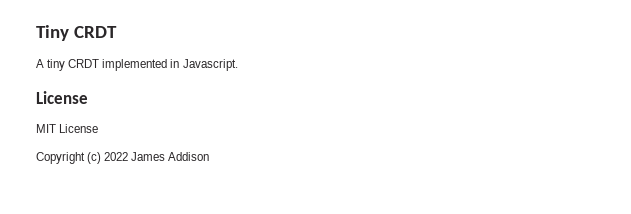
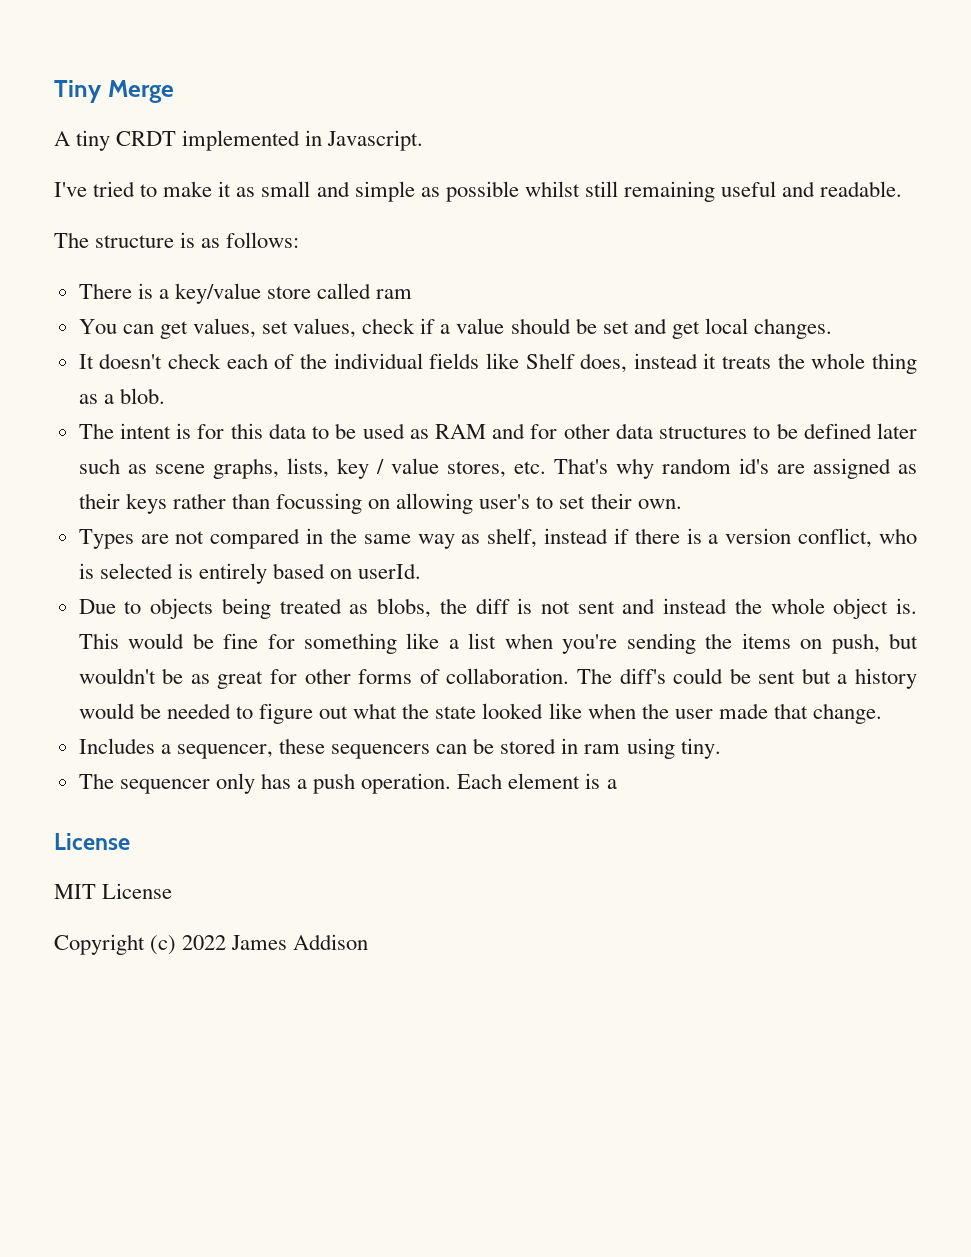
- Tiny CRDT
+ Tiny Merge
+ I've tried to make it as small and simple as possible whilst still remaining useful and readable.
+ The structure is as follows:
+ There is a key/value store called ram
+ You can get values, set values, check if a value should be set and get local changes.
+ It doesn't check each of the individual fields like Shelf does, instead it treats the whole thing as a blob.
+ The intent is for this data to be used as RAM and for other data structures to be defined later such as scene graphs, lists, key / value stores, etc. That's why random id's are assigned as their keys rather than focussing on allowing user's to set their own.
+ Types are not compared in the same way as shelf, instead if there is a version conflict, who is selected is entirely based on userId.
+ Due to objects being treated as blobs, the diff is not sent and instead the whole object is. This would be fine for something like a list when you're sending the items on push, but wouldn't be as great for other forms of collaboration. The diff's could be sent but a history would be needed to figure out what the state looked like when the user made that change.
+ Includes a sequencer, these sequencers can be stored in ram using tiny.
+ The sequencer only has a push operation. Each element is a

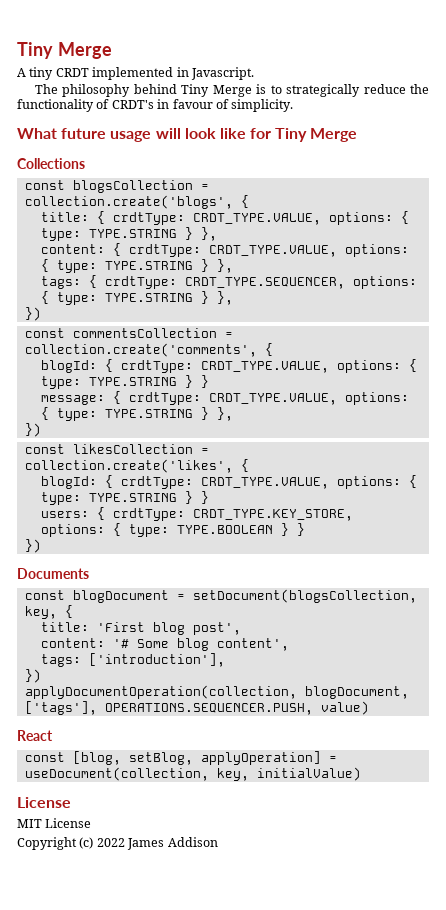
- I've tried to make it as small and simple as possible whilst still remaining useful and readable.
- The structure is as follows:
- There is a key/value store called ram
- You can get values, set values, check if a value should be set and get local changes.
- It doesn't check each of the individual fields like Shelf does, instead it treats the whole thing as a blob.
- The intent is for this data to be used as RAM and for other data structures to be defined later such as scene graphs, lists, key / value stores, etc. That's why random id's are assigned as their keys rather than focussing on allowing user's to set their own.
- Types are not compared in the same way as shelf, instead if there is a version conflict, who is selected is entirely based on userId.
- Due to objects being treated as blobs, the diff is not sent and instead the whole object is. This would be fine for something like a list when you're sending the items on push, but wouldn't be as great for other forms of collaboration. The diff's could be sent but a history would be needed to figure out what the state looked like when the user made that change.
- Includes a sequencer, these sequencers can be stored in ram using tiny.
- The sequencer only has a push operation. Each element is a
+ The philosophy behind Tiny Merge is to strategically reduce the functionality of CRDT's in favour of simplicity.
+ What future usage will look like for Tiny Merge
+ Collections
+ const blogsCollection = collection.create('blogs', {
+ title: { crdtType: CRDT_TYPE.VALUE, options: { type: TYPE.STRING } },
+ content: { crdtType: CRDT_TYPE.VALUE, options: { type: TYPE.STRING } },
+ tags: { crdtType: CRDT_TYPE.SEQUENCER, options: { type: TYPE.STRING } },
+ })
+ const commentsCollection = collection.create('comments', {
+ blogId: { crdtType: CRDT_TYPE.VALUE, options: { type: TYPE.STRING } }
+ message: { crdtType: CRDT_TYPE.VALUE, options: { type: TYPE.STRING } },
+ })
+ const likesCollection = collection.create('likes', {
+ blogId: { crdtType: CRDT_TYPE.VALUE, options: { type: TYPE.STRING } }
+ users: { crdtType: CRDT_TYPE.KEY_STORE, options: { type: TYPE.BOOLEAN } }
+ })
+ Documents
+ const blogDocument = setDocument(blogsCollection, key, {
+ title: 'First blog post',
+ content: '# Some blog content',
+ tags: ['introduction'],
+ })
+ applyDocumentOperation(collection, blogDocument, ['tags'], OPERATIONS.SEQUENCER.PUSH, value)
+ React
+ const [blog, setBlog, applyOperation] = useDocument(collection, key, initialValue)

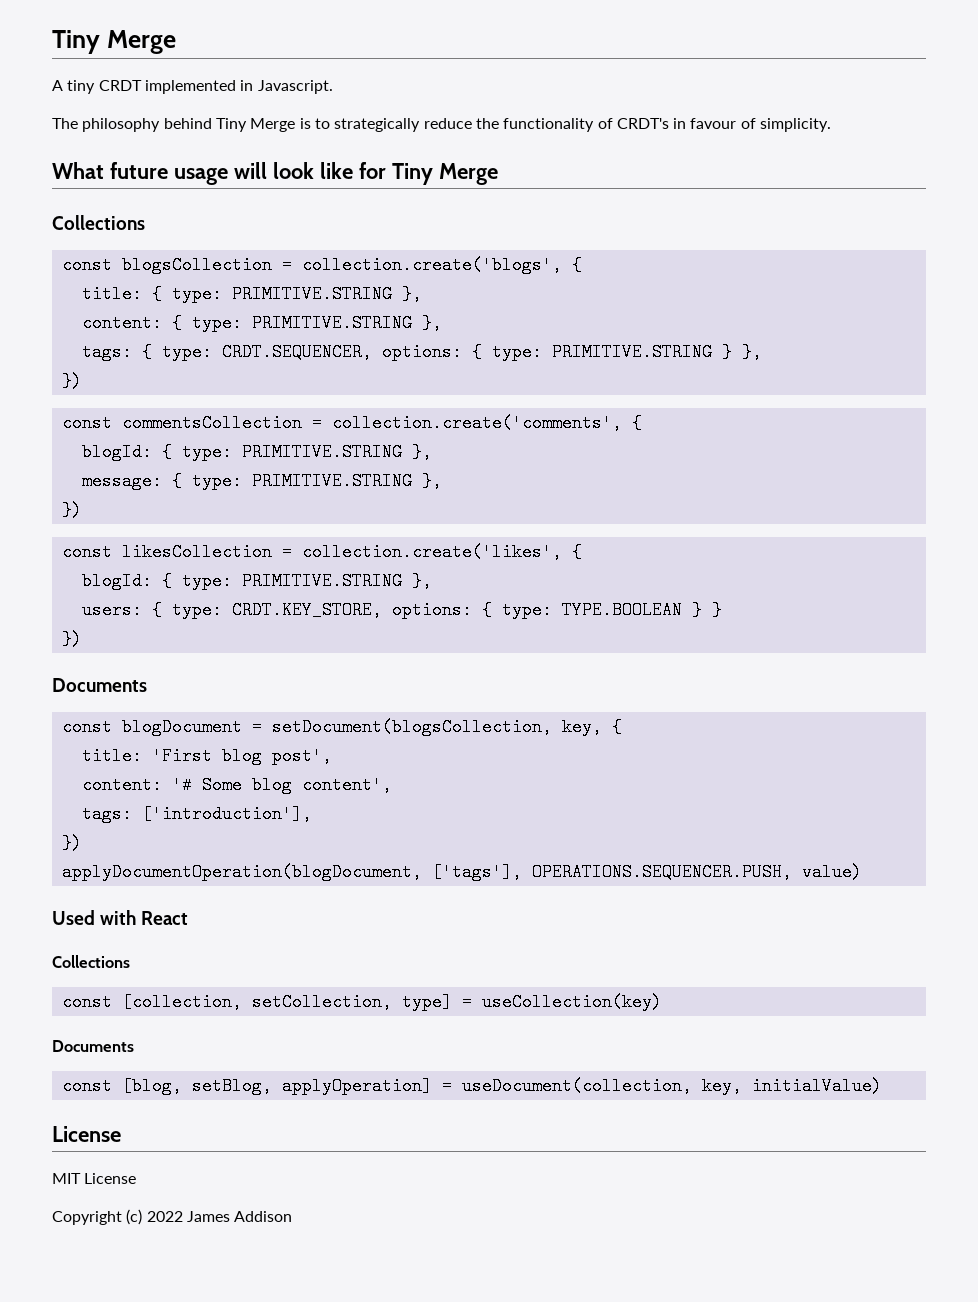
- title: { crdtType: CRDT_TYPE.VALUE, options: { type: TYPE.STRING } },
- content: { crdtType: CRDT_TYPE.VALUE, options: { type: TYPE.STRING } },
+ title: { type: PRIMITIVE.STRING },
+ content: { type: PRIMITIVE.STRING },
- tags: { crdtType: CRDT_TYPE.SEQUENCER, options: { type: TYPE.STRING } },
+ tags: { type: CRDT.SEQUENCER, options: { type: PRIMITIVE.STRING } },
  const commentsCollection = collection.create('comments', {
- blogId: { crdtType: CRDT_TYPE.VALUE, options: { type: TYPE.STRING } }
- message: { crdtType: CRDT_TYPE.VALUE, options: { type: TYPE.STRING } },
+ blogId: { type: PRIMITIVE.STRING },
+ message: { type: PRIMITIVE.STRING },
  const likesCollection = collection.create('likes', {
- blogId: { crdtType: CRDT_TYPE.VALUE, options: { type: TYPE.STRING } }
+ blogId: { type: PRIMITIVE.STRING },
- users: { crdtType: CRDT_TYPE.KEY_STORE, options: { type: TYPE.BOOLEAN } }
+ users: { type: CRDT.KEY_STORE, options: { type: TYPE.BOOLEAN } }
- applyDocumentOperation(collection, blogDocument, ['tags'], OPERATIONS.SEQUENCER.PUSH, value)
+ applyDocumentOperation(blogDocument, ['tags'], OPERATIONS.SEQUENCER.PUSH, value)
- React
+ Used with React
+ Collections
+ const [collection, setCollection, type] = useCollection(key)
+ Documents

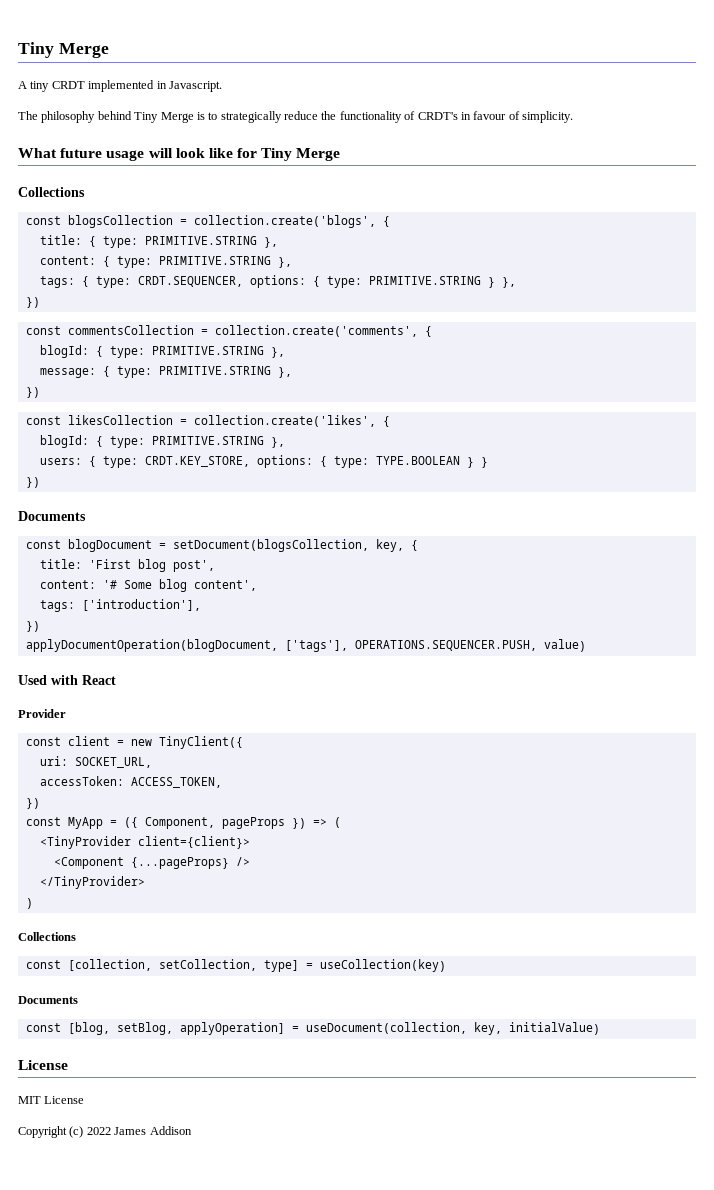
+ Provider
+ const client = new TinyClient({
+ uri: SOCKET_URL,
+ accessToken: ACCESS_TOKEN,
+ })
+ const MyApp = ({ Component, pageProps }) => (
+ <TinyProvider client={client}>
+ <Component {...pageProps} />
+ </TinyProvider>
+ )

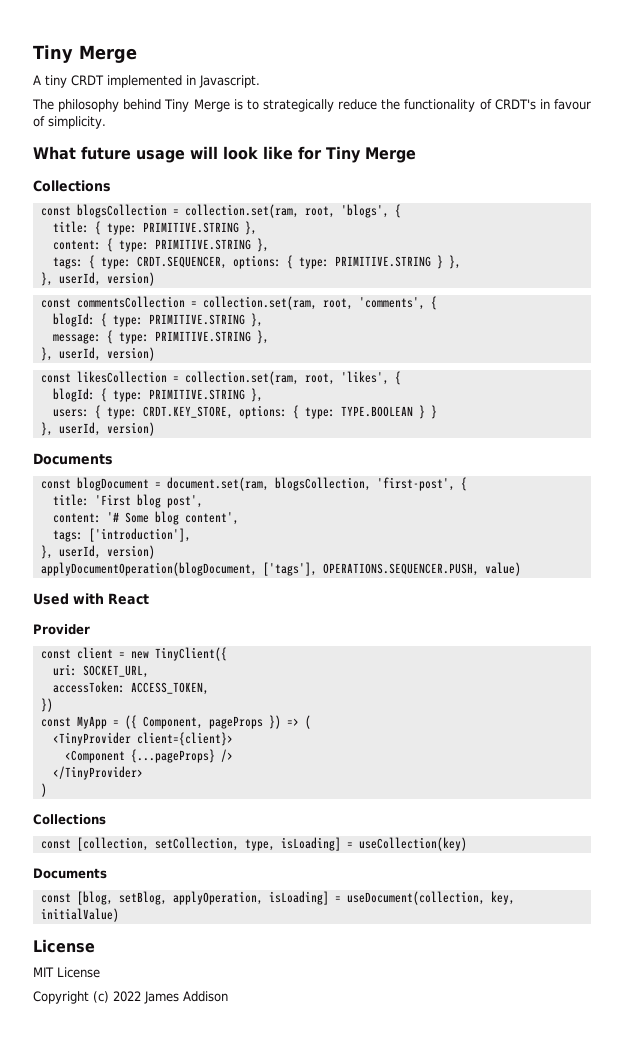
- const blogsCollection = collection.create('blogs', {
+ const blogsCollection = collection.set(ram, root, 'blogs', {
  tags: { type: CRDT.SEQUENCER, options: { type: PRIMITIVE.STRING } },
- })
+ }, userId, version)
- const commentsCollection = collection.create('comments', {
+ const commentsCollection = collection.set(ram, root, 'comments', {
  message: { type: PRIMITIVE.STRING },
- })
+ }, userId, version)
- const likesCollection = collection.create('likes', {
+ const likesCollection = collection.set(ram, root, 'likes', {
  users: { type: CRDT.KEY_STORE, options: { type: TYPE.BOOLEAN } }
- })
+ }, userId, version)
- const blogDocument = setDocument(blogsCollection, key, {
+ const blogDocument = document.set(ram, blogsCollection, 'first-post', {
  tags: ['introduction'],
- })
+ }, userId, version)
- const [collection, setCollection, type] = useCollection(key)
+ const [collection, setCollection, type, isLoading] = useCollection(key)
- const [blog, setBlog, applyOperation] = useDocument(collection, key, initialValue)
+ const [blog, setBlog, applyOperation, isLoading] = useDocument(collection, key, initialValue)

